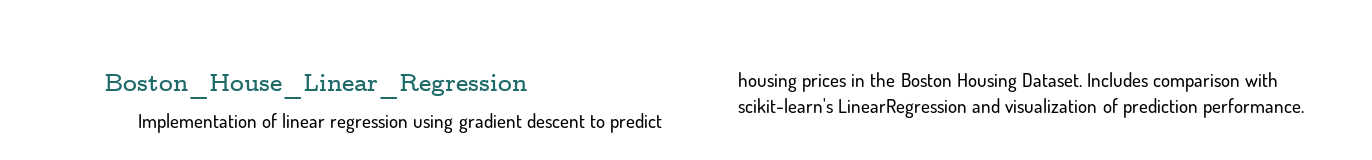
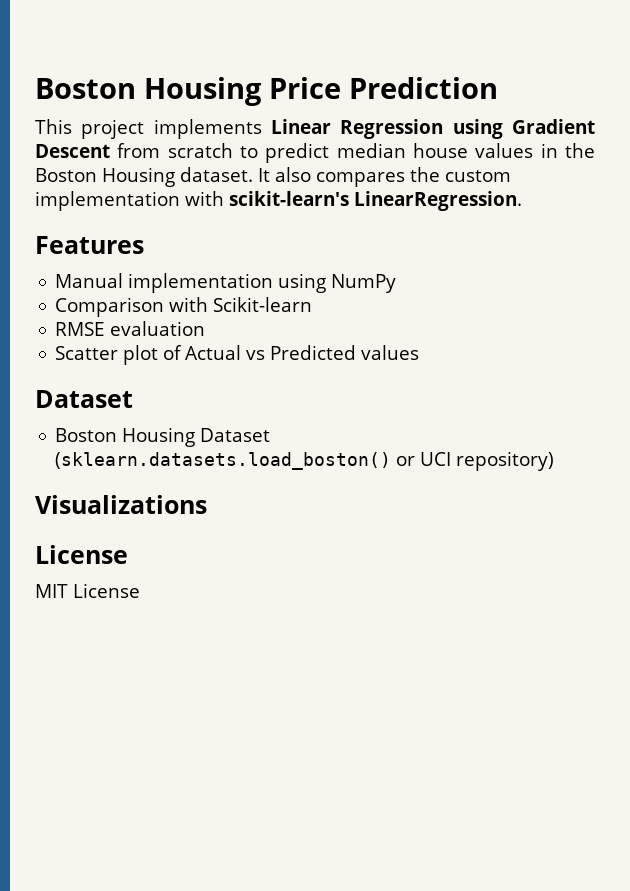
- Boston_House_Linear_Regression
- Implementation of linear regression using gradient descent to predict housing prices in the Boston Housing Dataset. Includes comparison with scikit-learn's LinearRegression and visualization of prediction performance.
+ Boston Housing Price Prediction
+ This project implements Linear Regression using Gradient Descent from scratch to predict median house values in the Boston Housing dataset. It also compares the custom implementation with scikit-learn's LinearRegression.
+ Features
+ Manual implementation using NumPy
+ Comparison with Scikit-learn
+ RMSE evaluation
+ Scatter plot of Actual vs Predicted values
+ Dataset
+ Boston Housing Dataset (sklearn.datasets.load_boston() or UCI repository)
+ Visualizations
+ License
+ MIT License

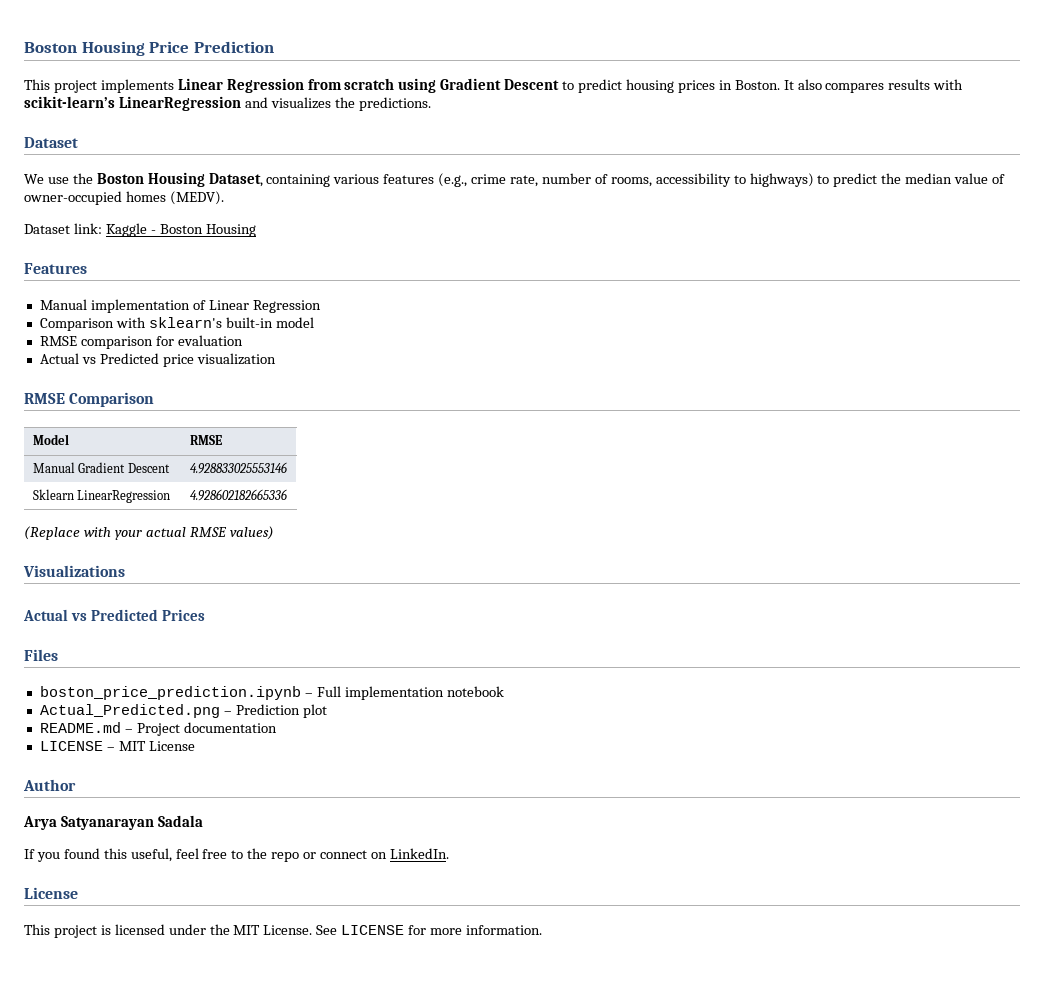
- This project implements Linear Regression using Gradient Descent from scratch to predict median house values in the Boston Housing dataset. It also compares the custom implementation with scikit-learn's LinearRegression.
+ This project implements Linear Regression from scratch using Gradient Descent to predict housing prices in Boston. It also compares results with scikit-learn’s LinearRegression and visualizes the predictions.
+ Dataset
+ We use the Boston Housing Dataset, containing various features (e.g., crime rate, number of rooms, accessibility to highways) to predict the median value of owner-occupied homes (MEDV).
+ Dataset link: Kaggle - Boston Housing
- Manual implementation using NumPy
+ Manual implementation of Linear Regression
- Comparison with Scikit-learn
- RMSE evaluation
+ Comparison with sklearn's built-in model
+ RMSE comparison for evaluation
- Scatter plot of Actual vs Predicted values
- Dataset
- Boston Housing Dataset (sklearn.datasets.load_boston() or UCI repository)
+ Actual vs Predicted price visualization
+ RMSE Comparison
+ Model | RMSE
+ Manual Gradient Descent | 4.928833025553146
+ Sklearn LinearRegression | 4.928602182665336
+ (Replace with your actual RMSE values)
  Visualizations
+ Actual vs Predicted Prices
+ Files
+ boston_price_prediction.ipynb – Full implementation notebook
+ Actual_Predicted.png – Prediction plot
+ README.md – Project documentation
+ LICENSE – MIT License
+ Author
+ Arya Satyanarayan Sadala
+ If you found this useful, feel free to the repo or connect on LinkedIn.
  License
- MIT License
+ This project is licensed under the MIT License. See LICENSE for more information.

